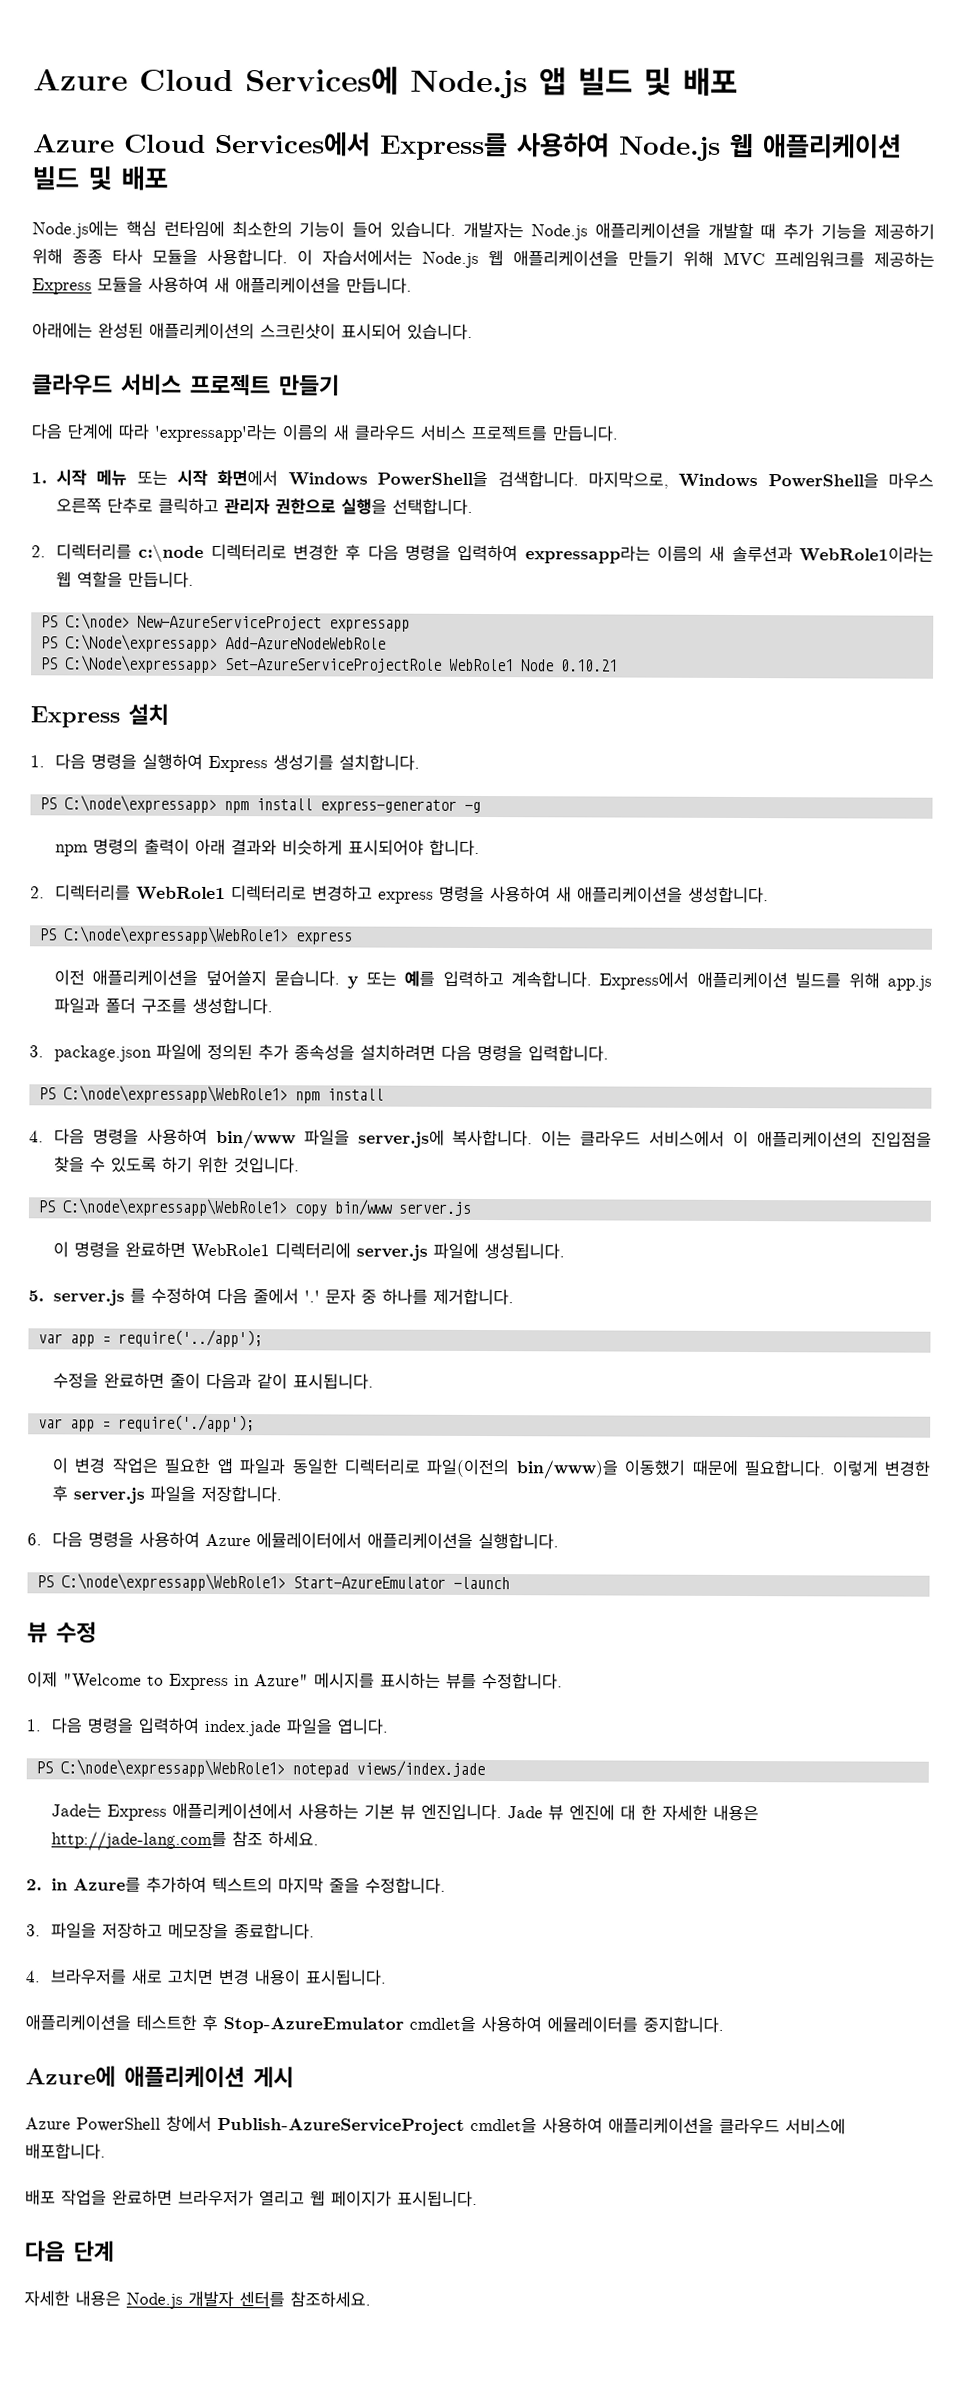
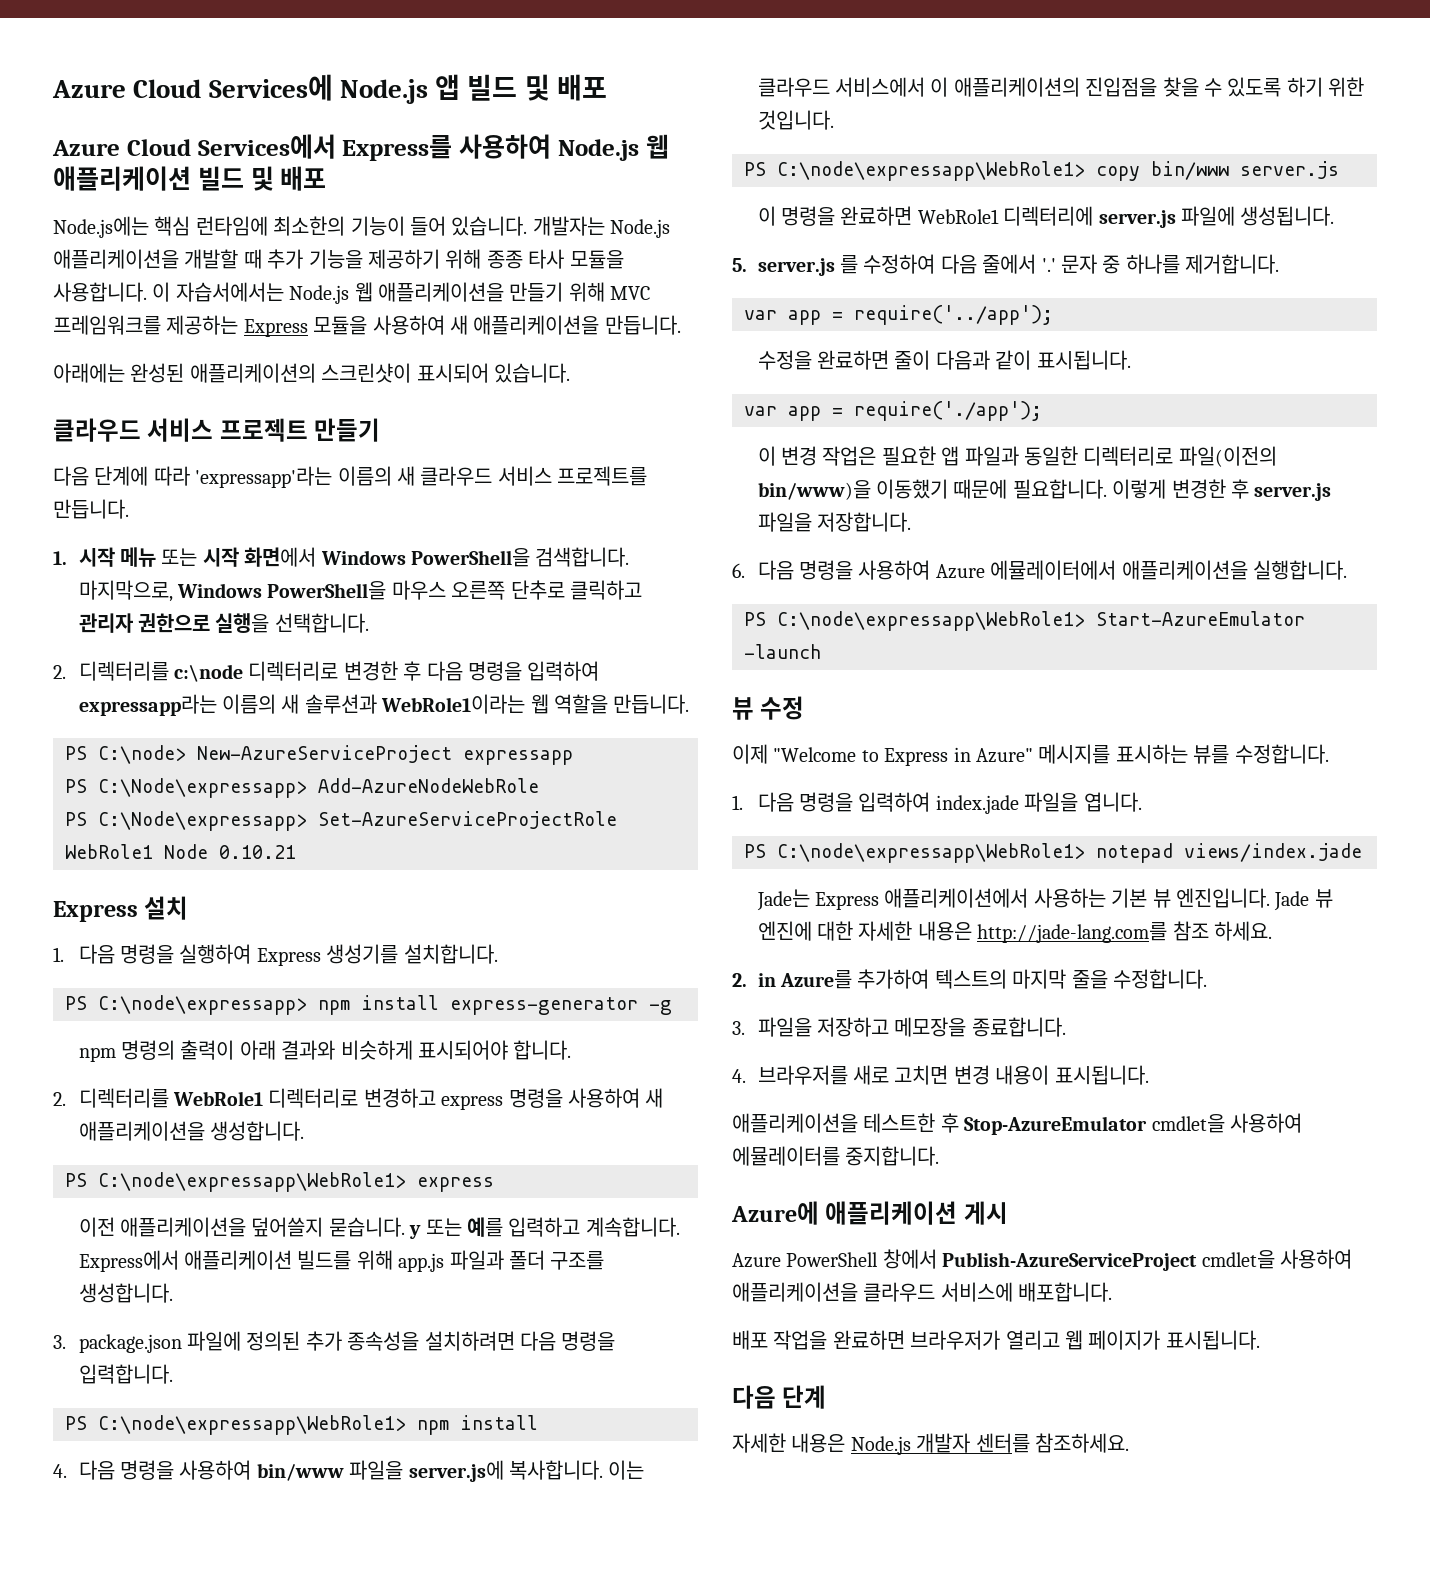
- Jade 뷰 엔진에 대 한 자세한 내용은 http://jade-lang.com를 참조 하세요.
+ Jade 뷰 엔진에 대한 자세한 내용은 http://jade-lang.com를 참조 하세요.

